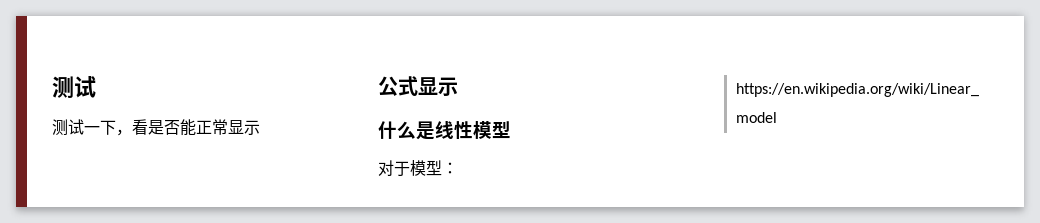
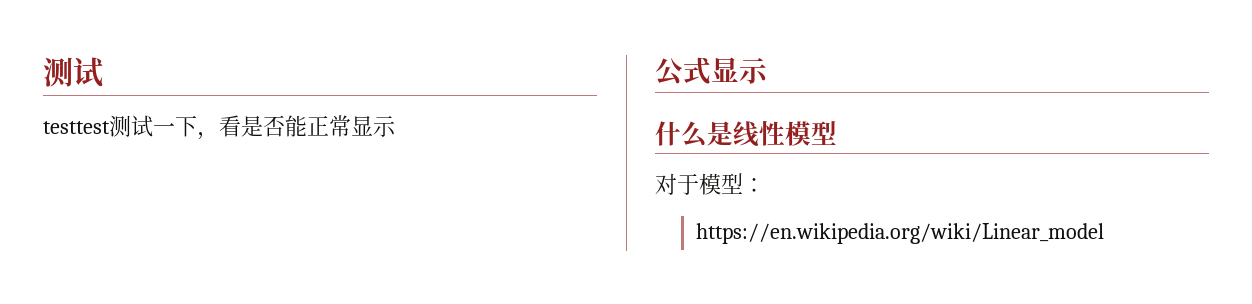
- 测试一下，看是否能正常显示
+ testtest测试一下，看是否能正常显示

